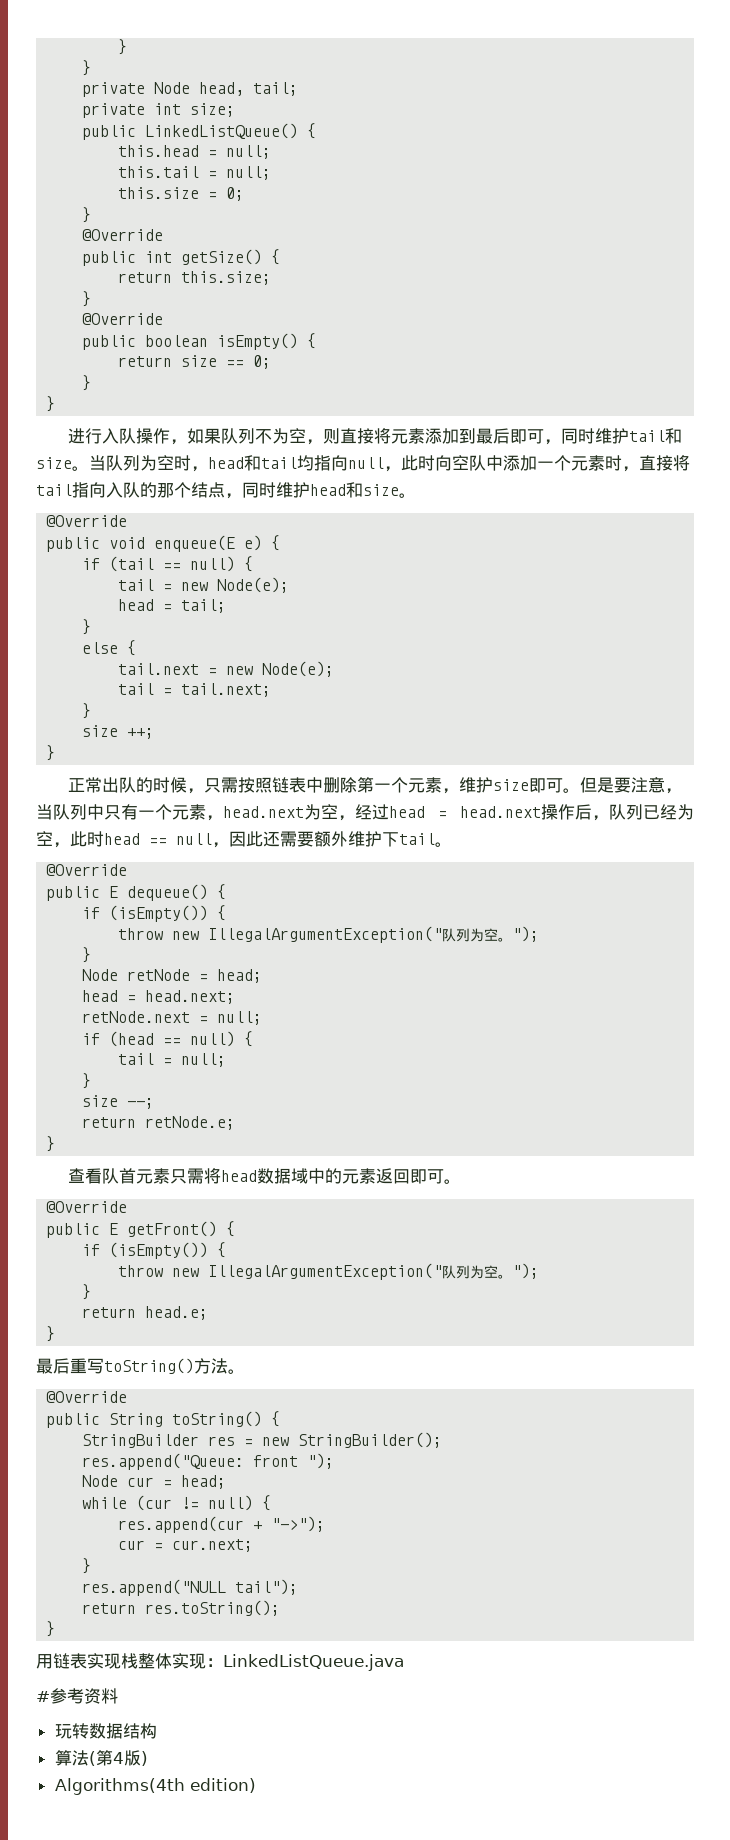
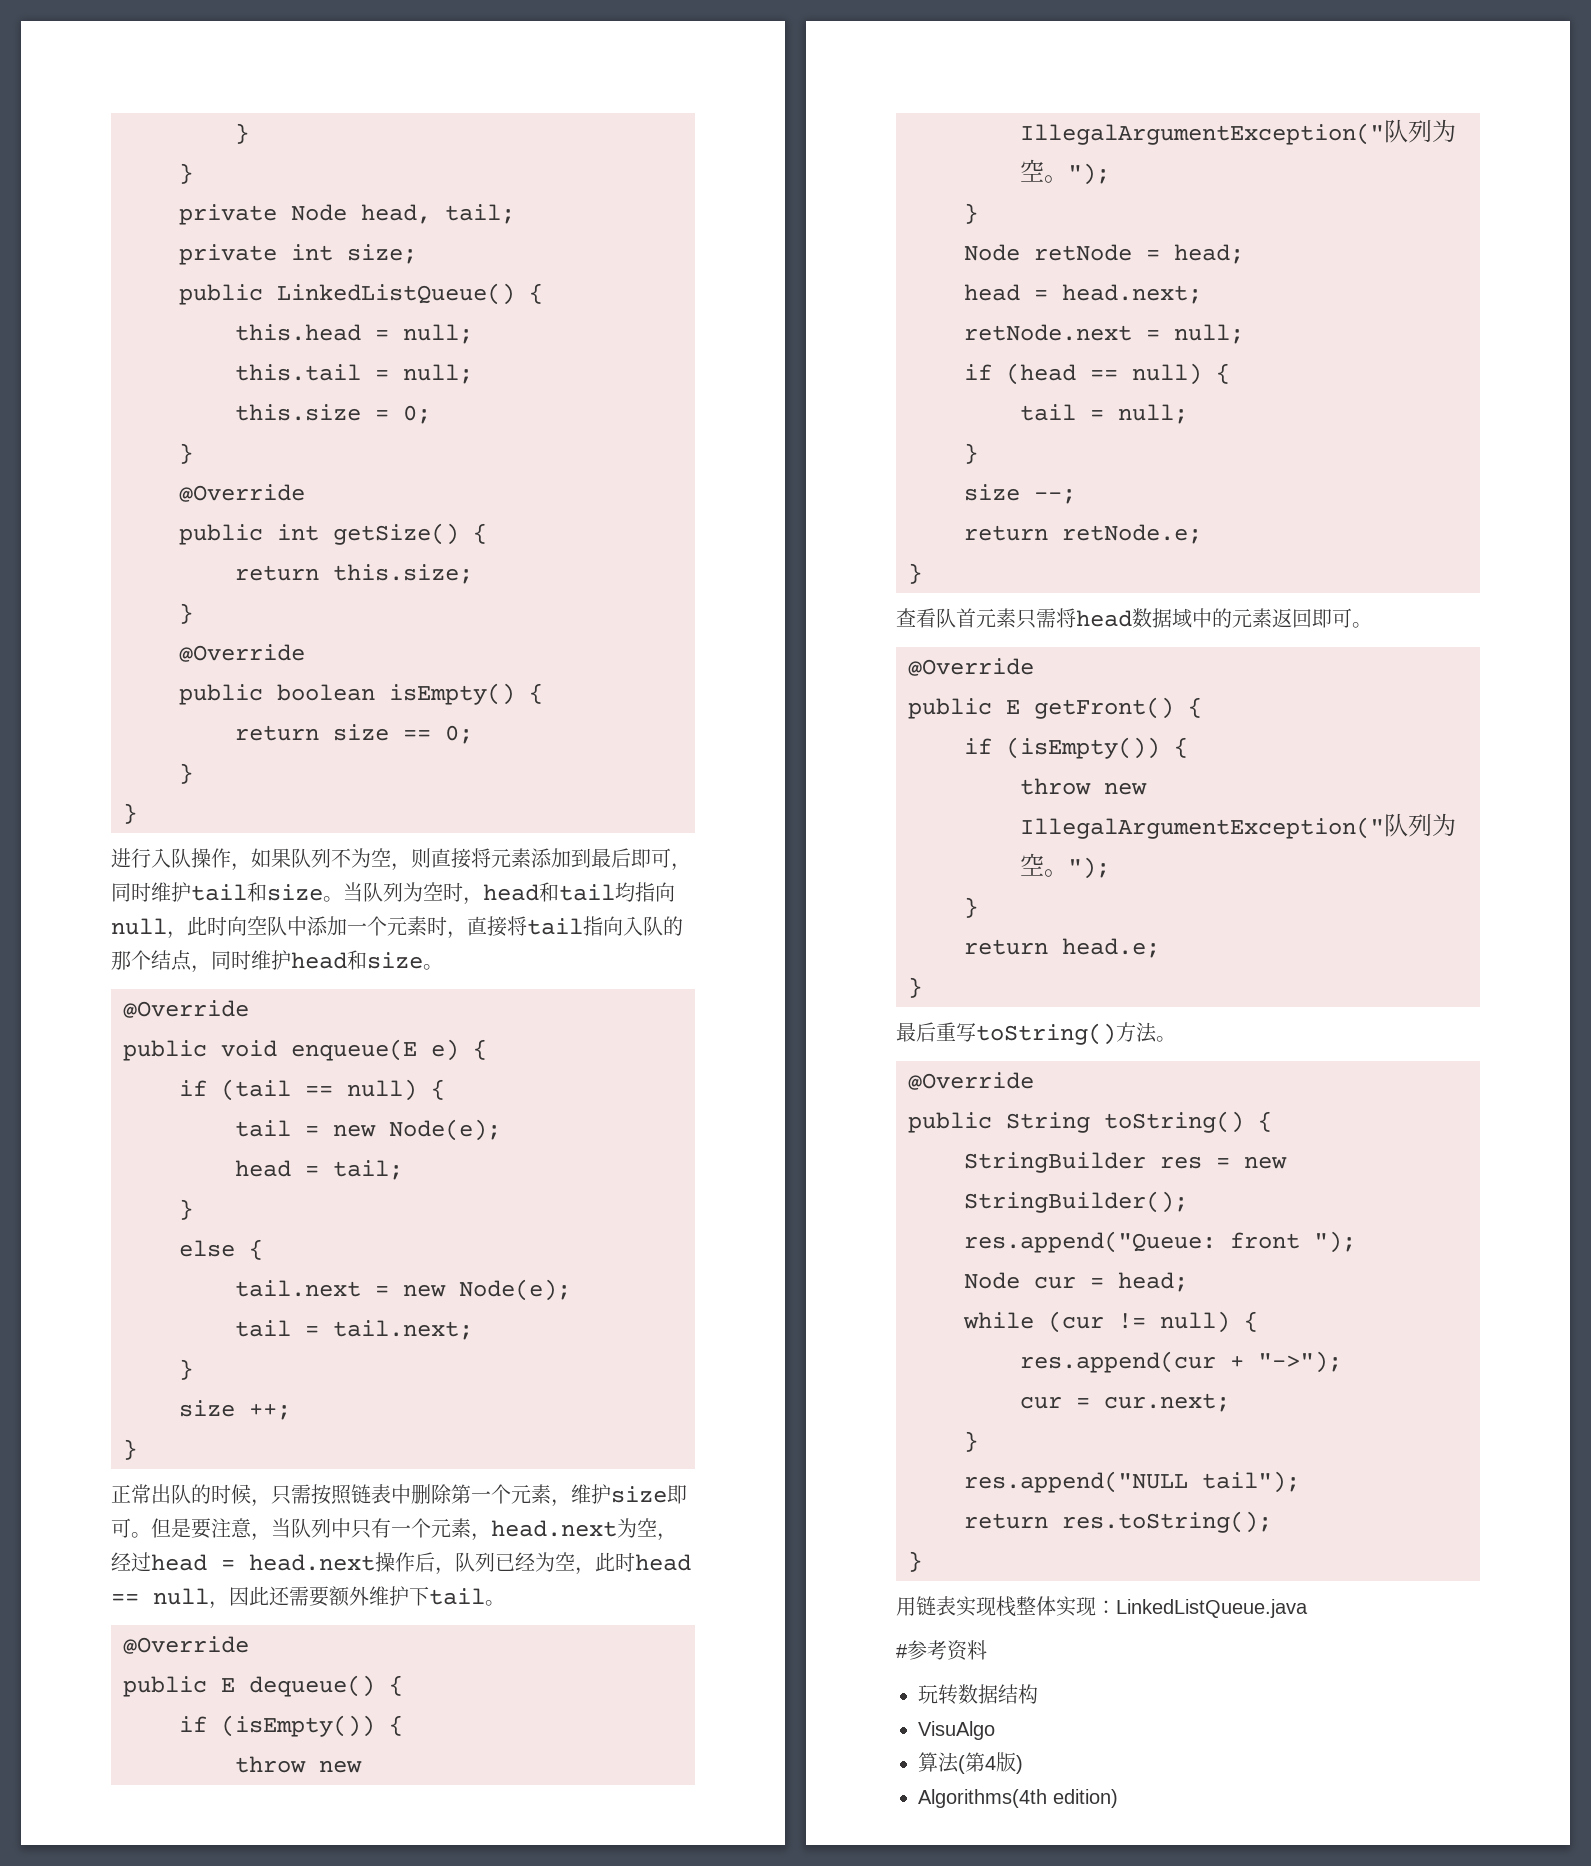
+ VisuAlgo

